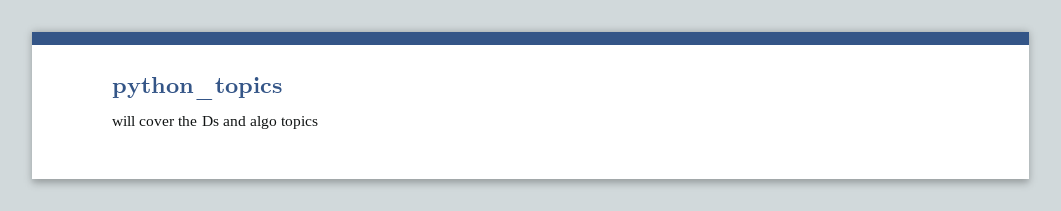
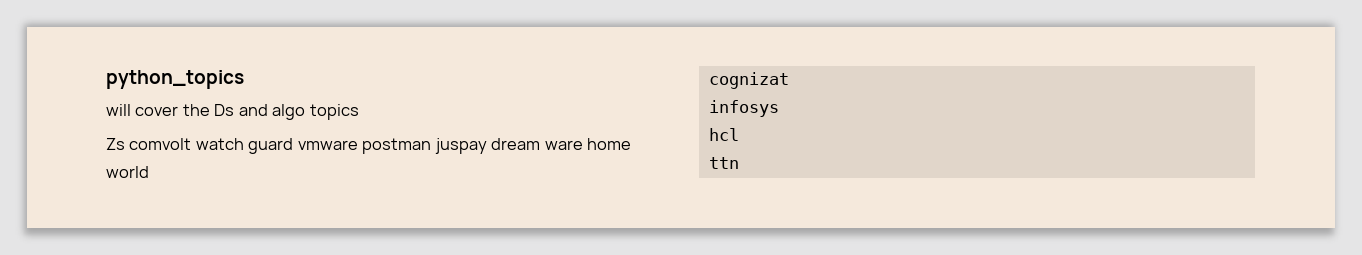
+ Zs comvolt watch guard vmware postman juspay dream ware home world
+ cognizat
+ infosys
+ hcl
+ ttn

